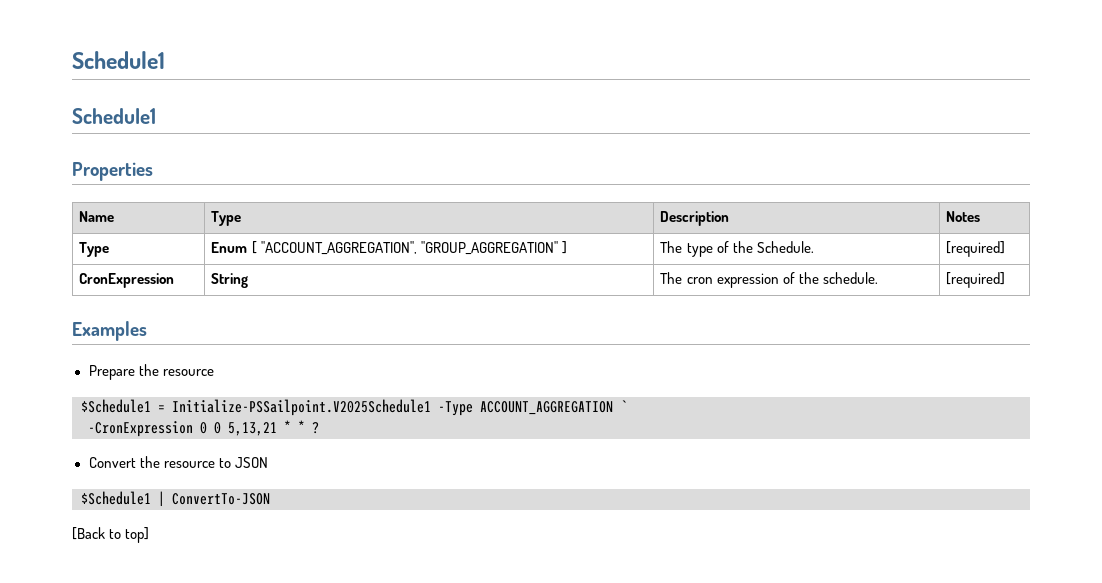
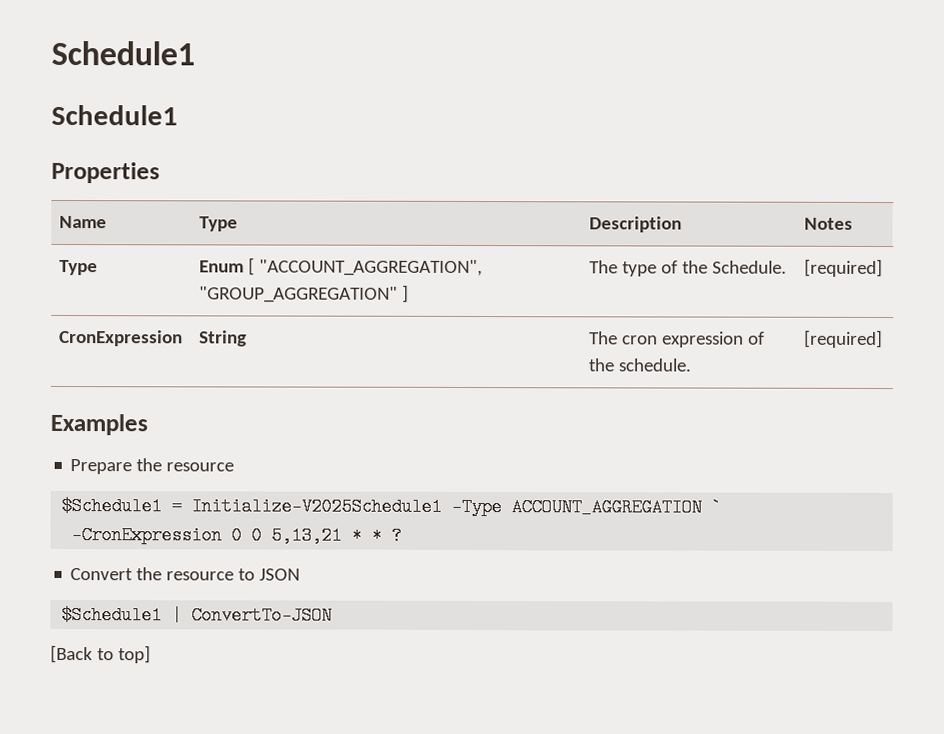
- $Schedule1 = Initialize-PSSailpoint.V2025Schedule1 -Type ACCOUNT_AGGREGATION `
+ $Schedule1 = Initialize-V2025Schedule1 -Type ACCOUNT_AGGREGATION `

